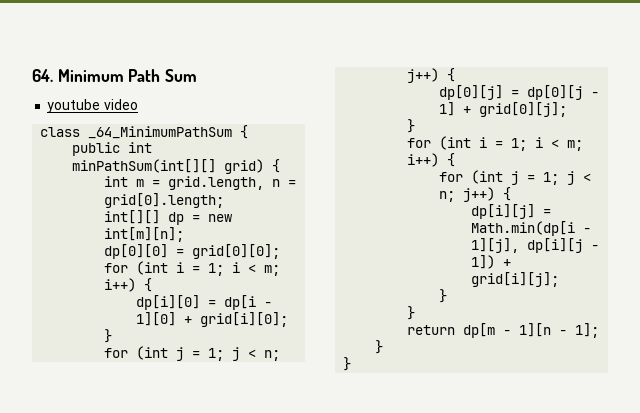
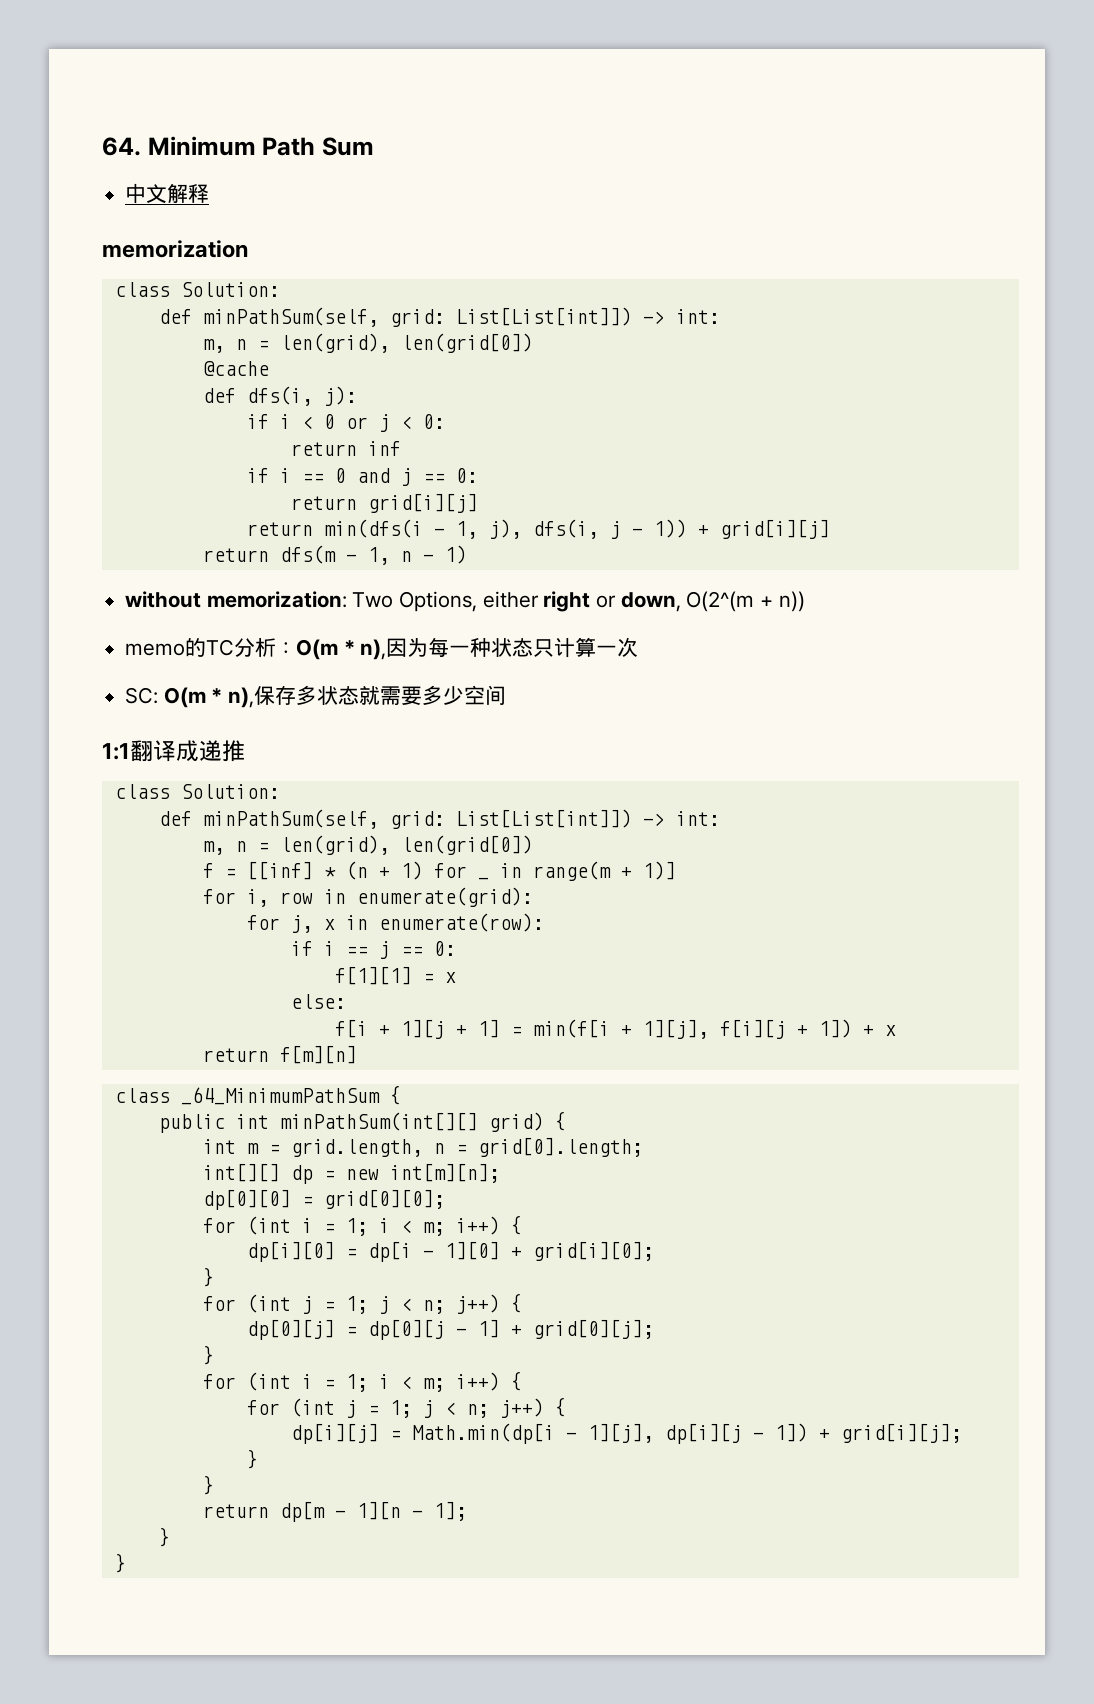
- youtube video
+ 中文解释
+ memorization
+ class Solution:
+ def minPathSum(self, grid: List[List[int]]) -> int:
+ m, n = len(grid), len(grid[0])
+ @cache
+ def dfs(i, j):
+ if i < 0 or j < 0:
+ return inf
+ if i == 0 and j == 0:
+ return grid[i][j]
+ return min(dfs(i - 1, j), dfs(i, j - 1)) + grid[i][j]
+ return dfs(m - 1, n - 1)
+ without memorization: Two Options, either right or down, O(2^(m + n))
+ memo的TC分析：O(m * n),因为每一种状态只计算一次
+ SC: O(m * n),保存多状态就需要多少空间
+ 1:1翻译成递推
+ class Solution:
+ def minPathSum(self, grid: List[List[int]]) -> int:
+ m, n = len(grid), len(grid[0])
+ f = [[inf] * (n + 1) for _ in range(m + 1)]
+ for i, row in enumerate(grid):
+ for j, x in enumerate(row):
+ if i == j == 0:
+ f[1][1] = x
+ else:
+ f[i + 1][j + 1] = min(f[i + 1][j], f[i][j + 1]) + x
+ return f[m][n]

